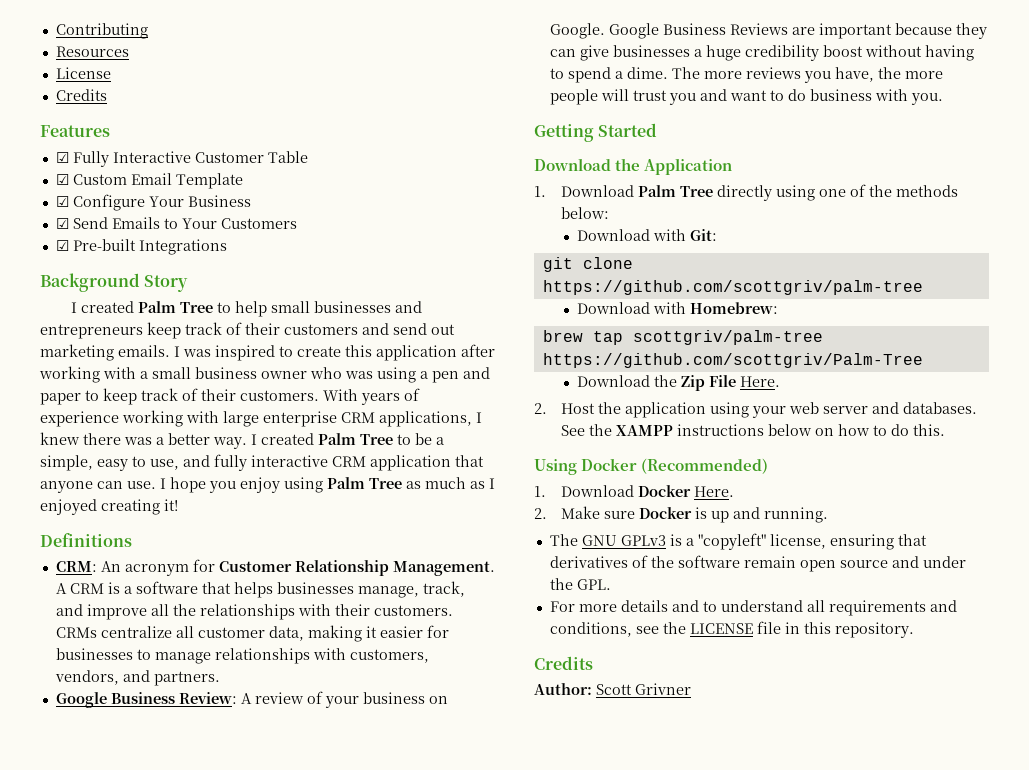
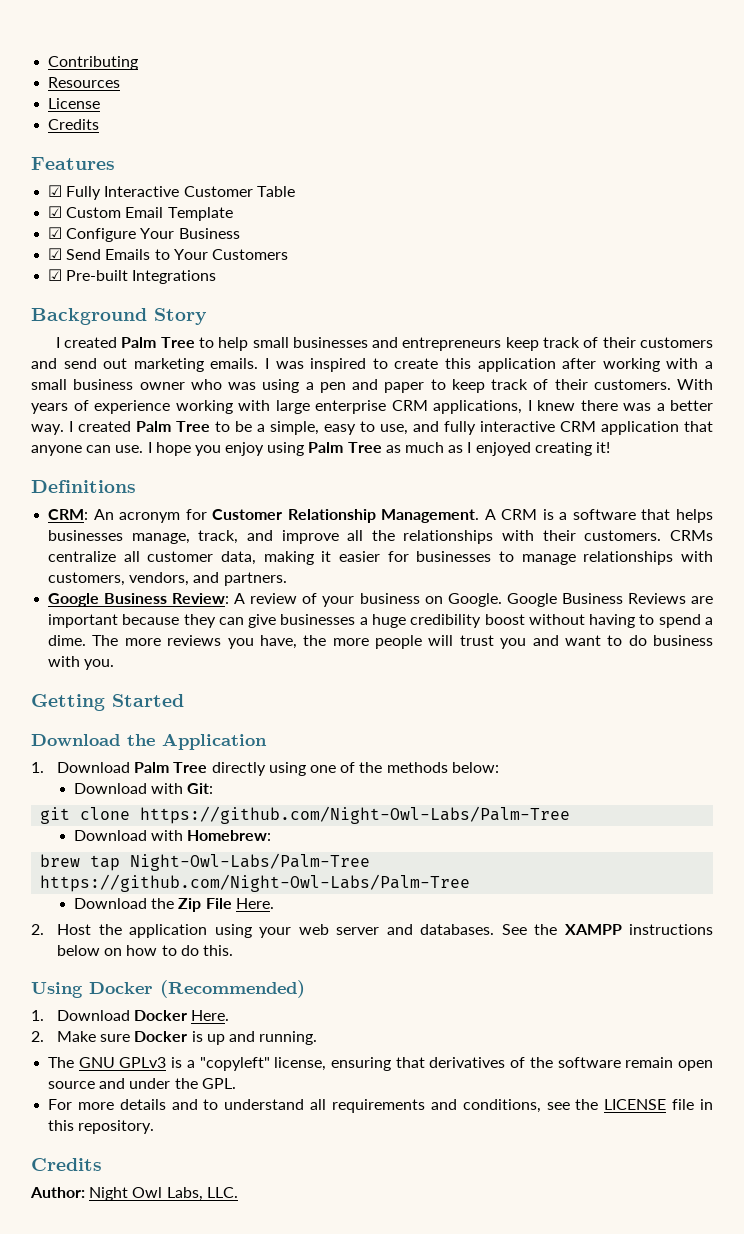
- git clone https://github.com/scottgriv/palm-tree
+ git clone https://github.com/Night-Owl-Labs/Palm-Tree
- brew tap scottgriv/palm-tree https://github.com/scottgriv/Palm-Tree
+ brew tap Night-Owl-Labs/Palm-Tree https://github.com/Night-Owl-Labs/Palm-Tree
- Author: Scott Grivner
+ Author: Night Owl Labs, LLC.

